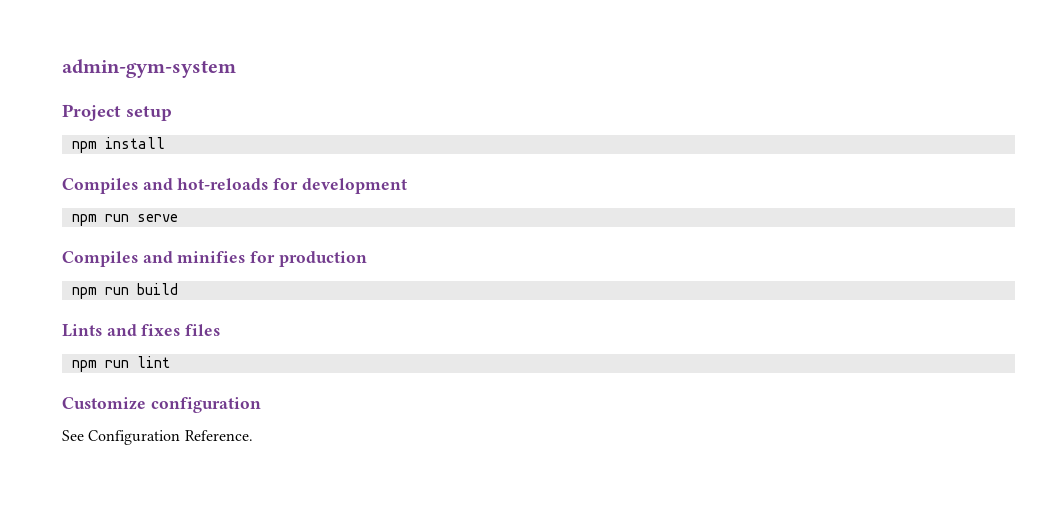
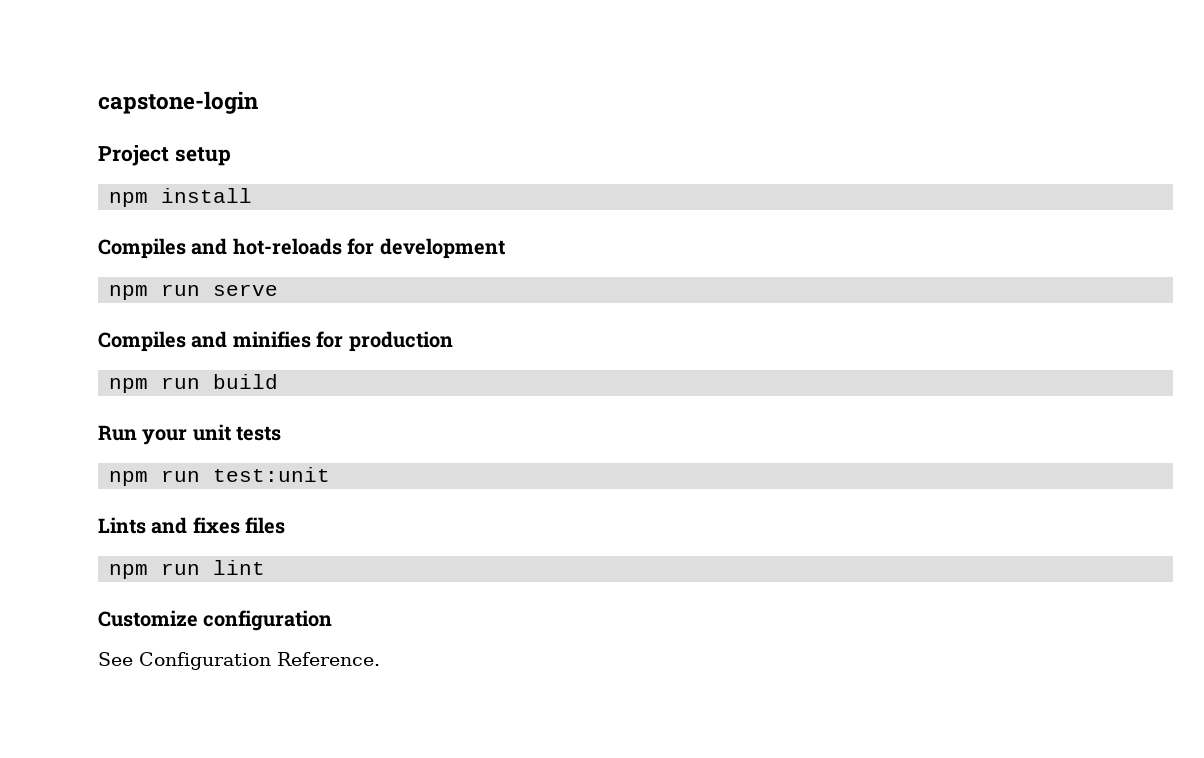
- admin-gym-system
+ capstone-login
+ Run your unit tests
+ npm run test:unit

